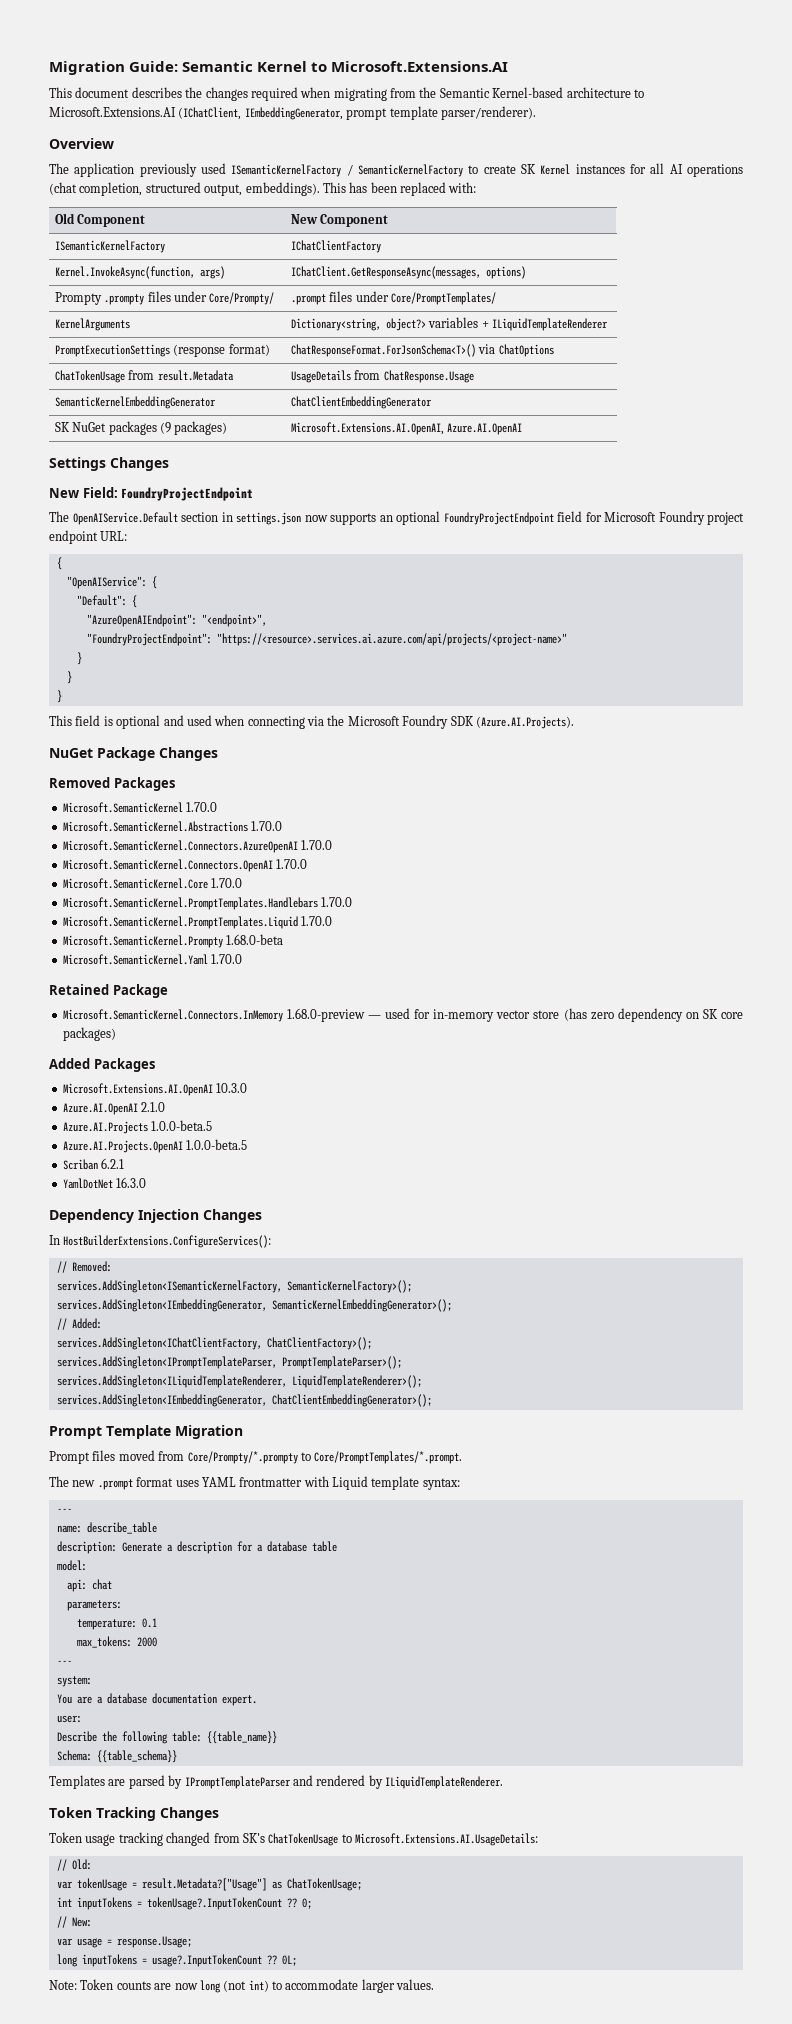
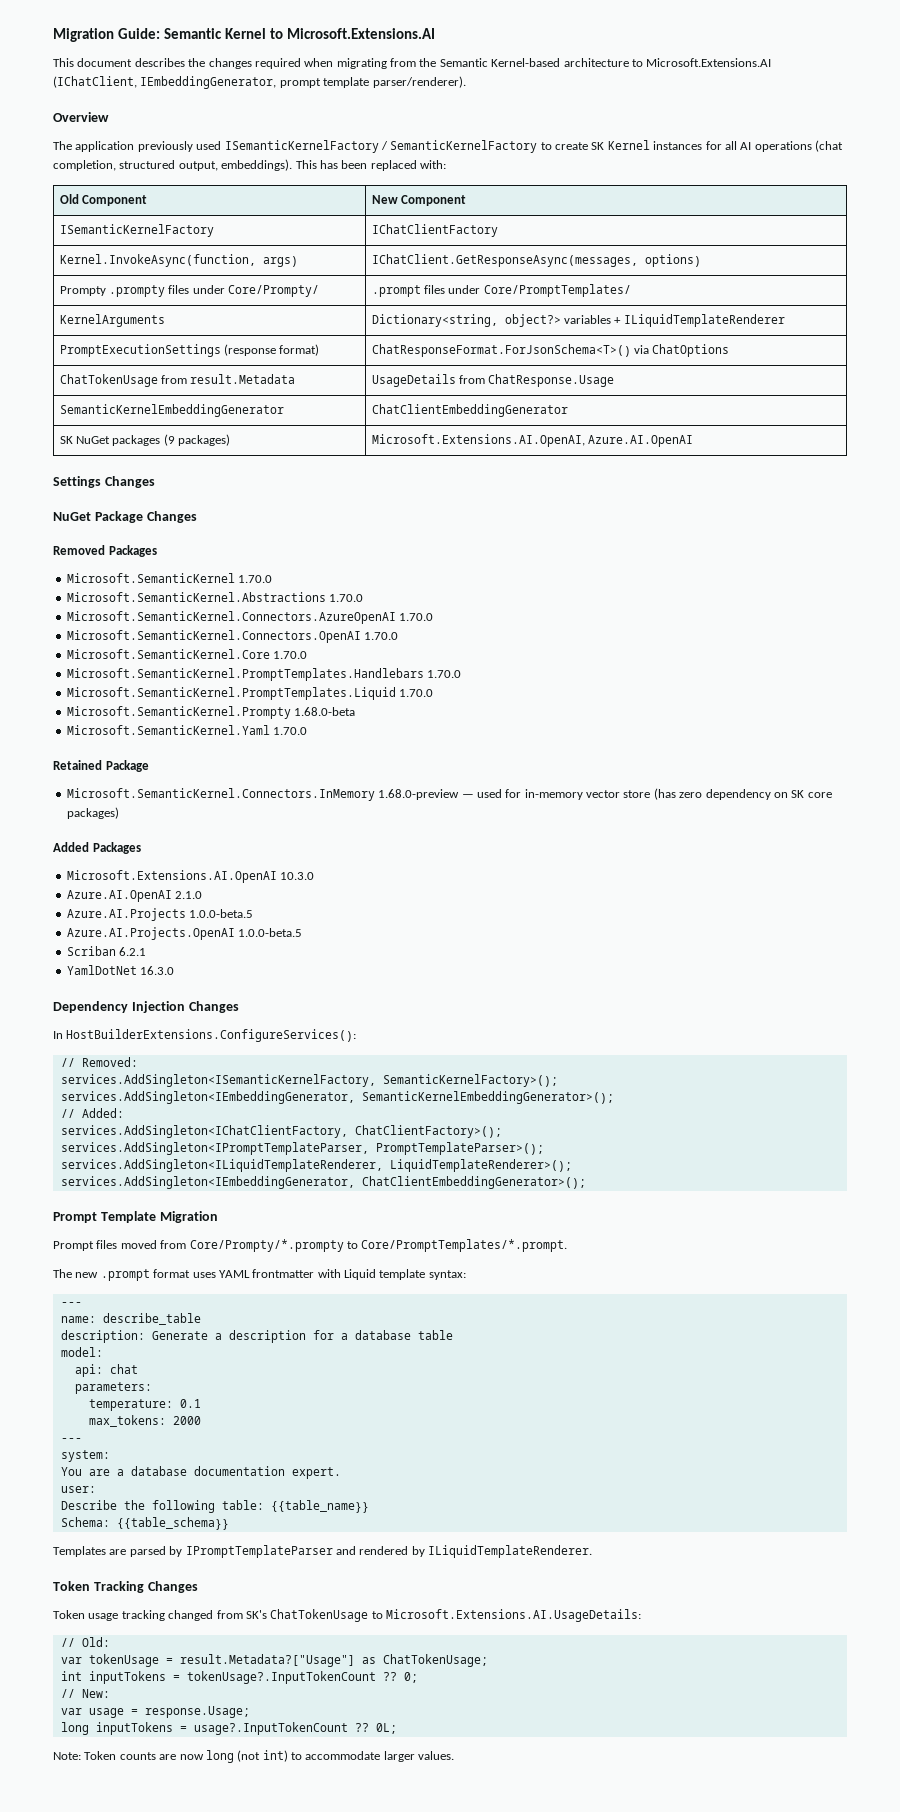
- New Field: FoundryProjectEndpoint
- The OpenAIService.Default section in settings.json now supports an optional FoundryProjectEndpoint field for Microsoft Foundry project endpoint URL:
- {
- "OpenAIService": {
- "Default": {
- "AzureOpenAIEndpoint": "<endpoint>",
- "FoundryProjectEndpoint": "https://<resource>.services.ai.azure.com/api/projects/<project-name>"
- }
- }
- }
- This field is optional and used when connecting via the Microsoft Foundry SDK (Azure.AI.Projects).

